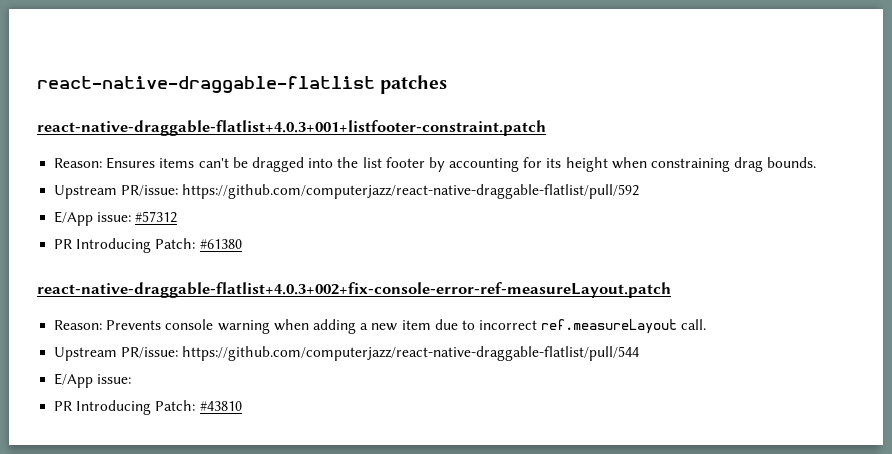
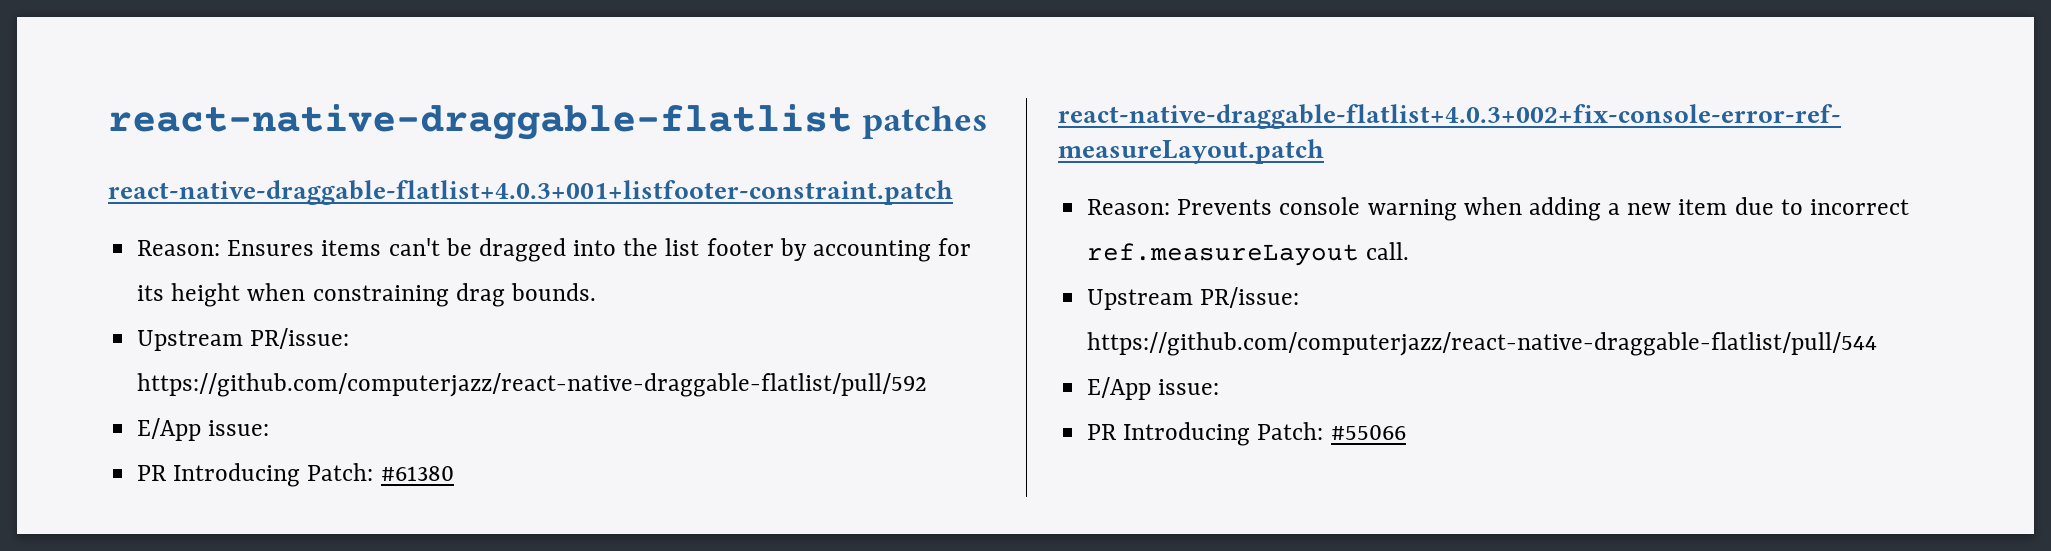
  Upstream PR/issue: https://github.com/computerjazz/react-native-draggable-flatlist/pull/592
- E/App issue: #57312
+ E/App issue:
- PR Introducing Patch: #43810
+ PR Introducing Patch: #55066

